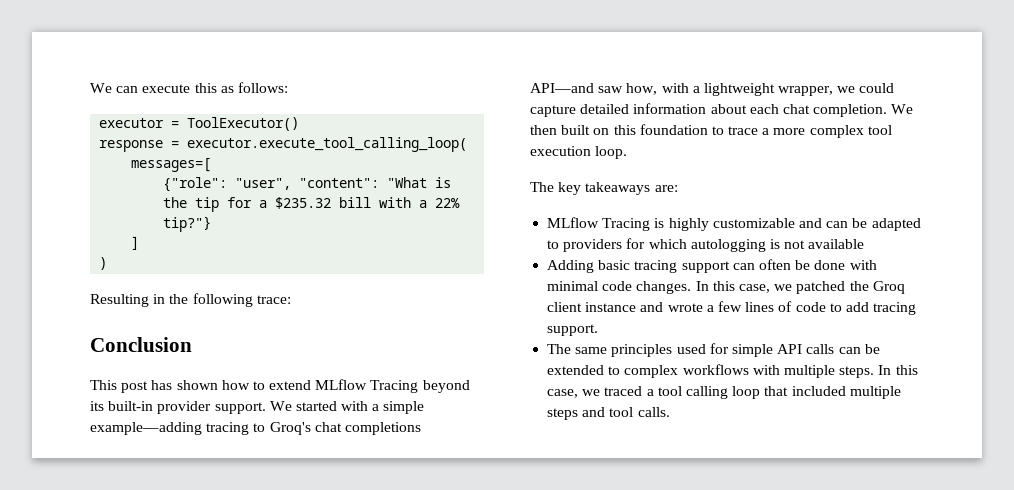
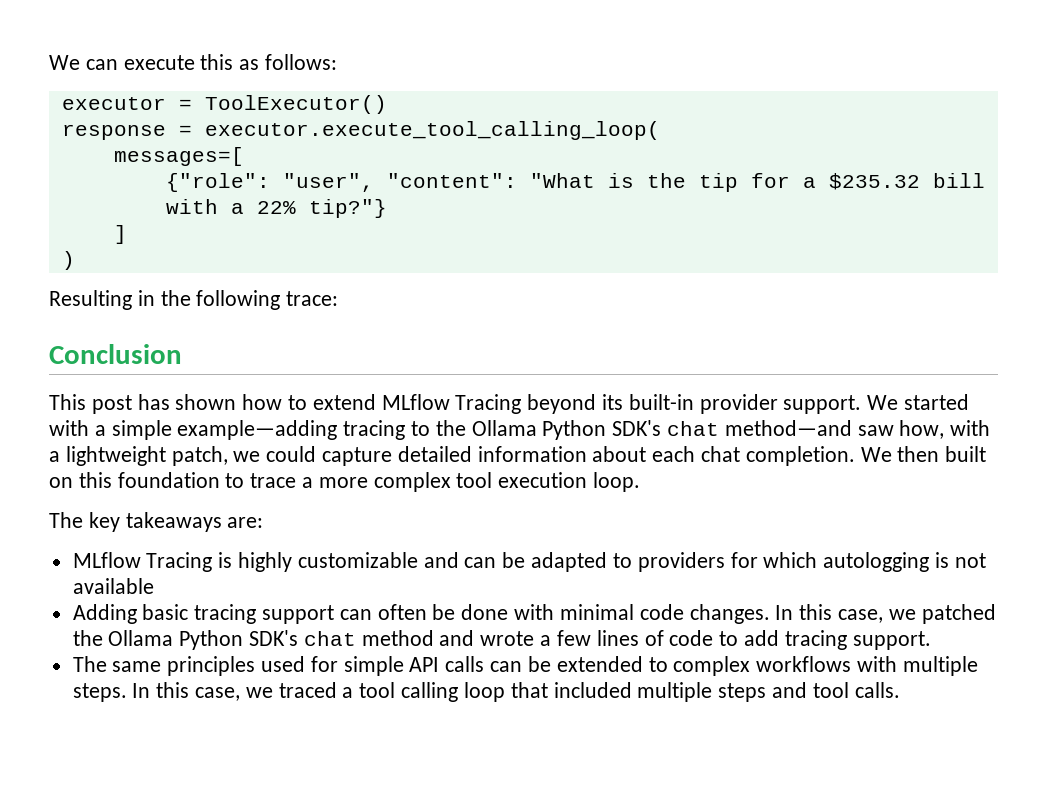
- We started with a simple example—adding tracing to Groq's chat completions API—and saw how, with a lightweight wrapper, we could capture detailed information about each chat completion.
+ We started with a simple example—adding tracing to the Ollama Python SDK's chat method—and saw how, with a lightweight patch, we could capture detailed information about each chat completion.
- In this case, we patched the Groq client instance and wrote a few lines of code to add tracing support.
+ In this case, we patched the Ollama Python SDK's chat method and wrote a few lines of code to add tracing support.

